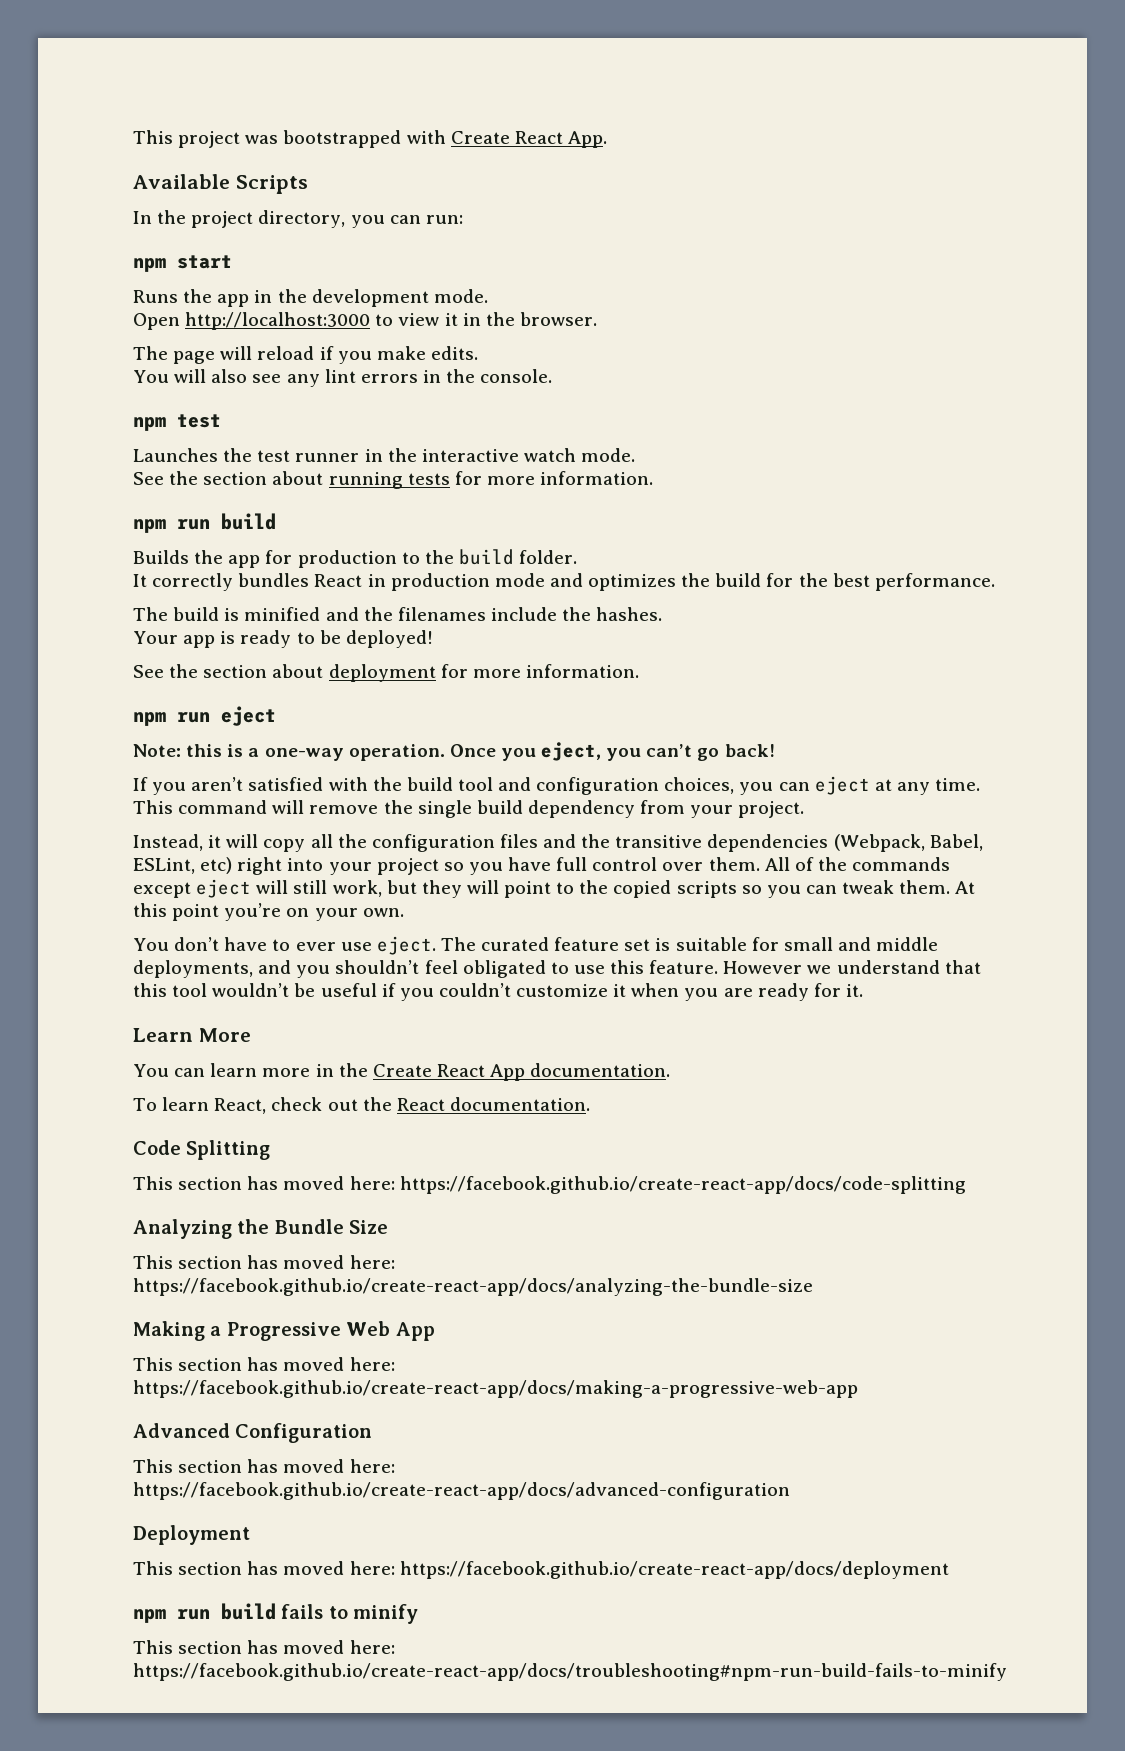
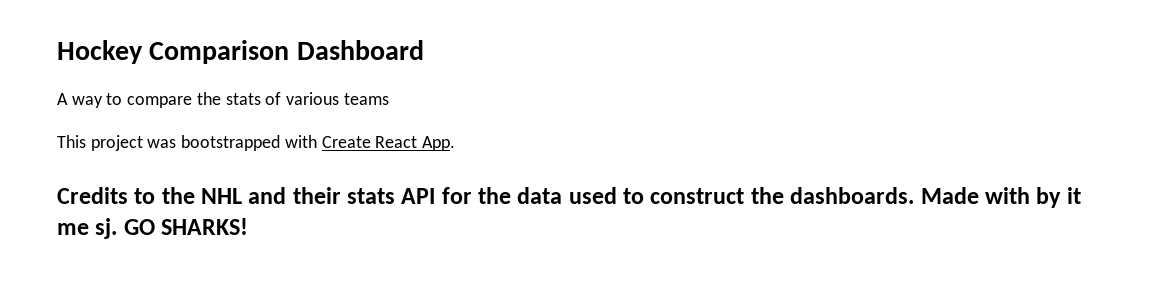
+ Hockey Comparison Dashboard
+ A way to compare the stats of various teams
- Available Scripts
- In the project directory, you can run:
- npm start
- Runs the app in the development mode.
- Open http://localhost:3000 to view it in the browser.
- The page will reload if you make edits.
- You will also see any lint errors in the console.
- npm test
- Launches the test runner in the interactive watch mode.
- See the section about running tests for more information.
- npm run build
- Builds the app for production to the build folder.
- It correctly bundles React in production mode and optimizes the build for the best performance.
- The build is minified and the filenames include the hashes.
- Your app is ready to be deployed!
- See the section about deployment for more information.
- npm run eject
- Note: this is a one-way operation. Once you eject, you can’t go back!
- If you aren’t satisfied with the build tool and configuration choices, you can eject at any time. This command will remove the single build dependency from your project.
- Instead, it will copy all the configuration files and the transitive dependencies (Webpack, Babel, ESLint, etc) right into your project so you have full control over them. All of the commands except eject will still work, but they will point to the copied scripts so you can tweak them. At this point you’re on your own.
- You don’t have to ever use eject. The curated feature set is suitable for small and middle deployments, and you shouldn’t feel obligated to use this feature. However we understand that this tool wouldn’t be useful if you couldn’t customize it when you are ready for it.
- Learn More
- You can learn more in the Create React App documentation.
- To learn React, check out the React documentation.
- Code Splitting
- This section has moved here: https://facebook.github.io/create-react-app/docs/code-splitting
- Analyzing the Bundle Size
- This section has moved here: https://facebook.github.io/create-react-app/docs/analyzing-the-bundle-size
- Making a Progressive Web App
- This section has moved here: https://facebook.github.io/create-react-app/docs/making-a-progressive-web-app
- Advanced Configuration
- This section has moved here: https://facebook.github.io/create-react-app/docs/advanced-configuration
- Deployment
- This section has moved here: https://facebook.github.io/create-react-app/docs/deployment
- npm run build fails to minify
- This section has moved here: https://facebook.github.io/create-react-app/docs/troubleshooting#npm-run-build-fails-to-minify
+ Credits to the NHL and their stats API for the data used to construct the dashboards. Made with by it me sj. GO SHARKS!

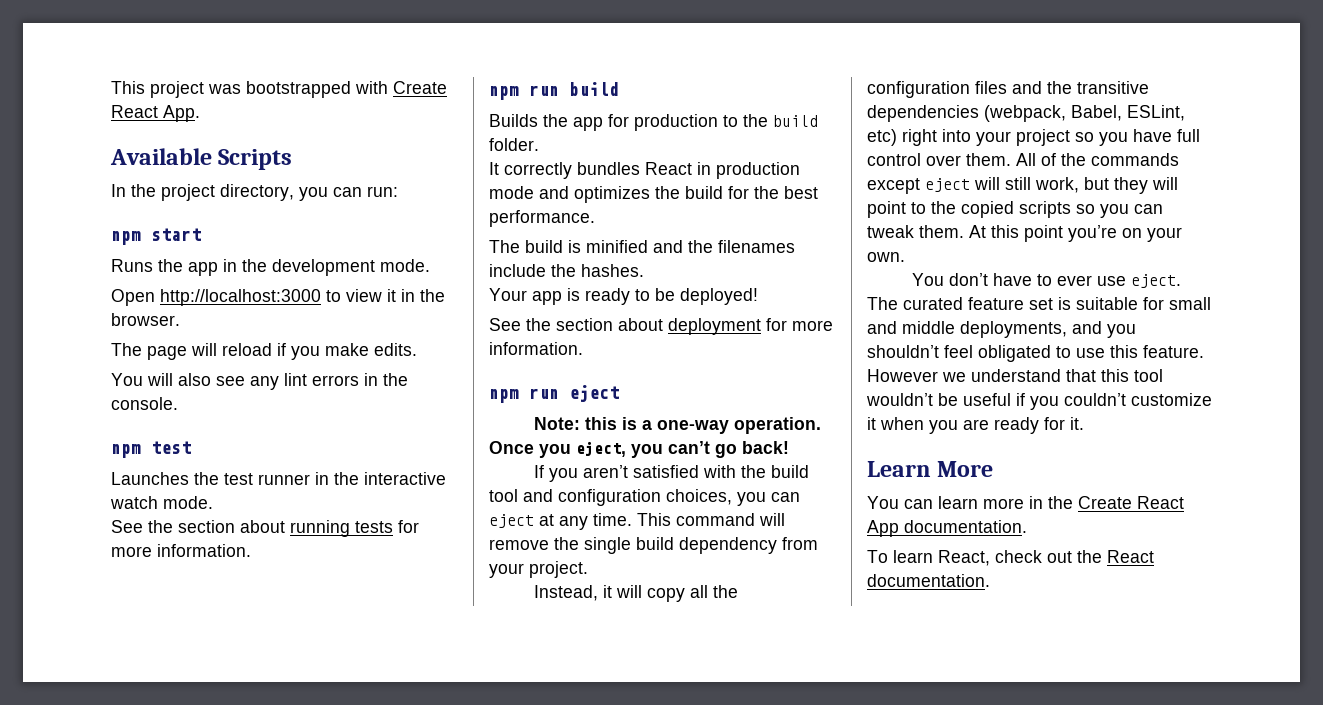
- Hockey Comparison Dashboard
- A way to compare the stats of various teams
- Credits to the NHL and their stats API for the data used to construct the dashboards. Made with by it me sj. GO SHARKS!
+ Available Scripts
+ In the project directory, you can run:
+ npm start
+ Runs the app in the development mode.
+ Open http://localhost:3000 to view it in the browser.
+ The page will reload if you make edits.
+ You will also see any lint errors in the console.
+ npm test
+ Launches the test runner in the interactive watch mode.
+ See the section about running tests for more information.
+ npm run build
+ Builds the app for production to the build folder.
+ It correctly bundles React in production mode and optimizes the build for the best performance.
+ The build is minified and the filenames include the hashes.
+ Your app is ready to be deployed!
+ See the section about deployment for more information.
+ npm run eject
+ Note: this is a one-way operation. Once you eject, you can’t go back!
+ If you aren’t satisfied with the build tool and configuration choices, you can eject at any time. This command will remove the single build dependency from your project.
+ Instead, it will copy all the configuration files and the transitive dependencies (webpack, Babel, ESLint, etc) right into your project so you have full control over them. All of the commands except eject will still work, but they will point to the copied scripts so you can tweak them. At this point you’re on your own.
+ You don’t have to ever use eject. The curated feature set is suitable for small and middle deployments, and you shouldn’t feel obligated to use this feature. However we understand that this tool wouldn’t be useful if you couldn’t customize it when you are ready for it.
+ Learn More
+ You can learn more in the Create React App documentation.
+ To learn React, check out the React documentation.

